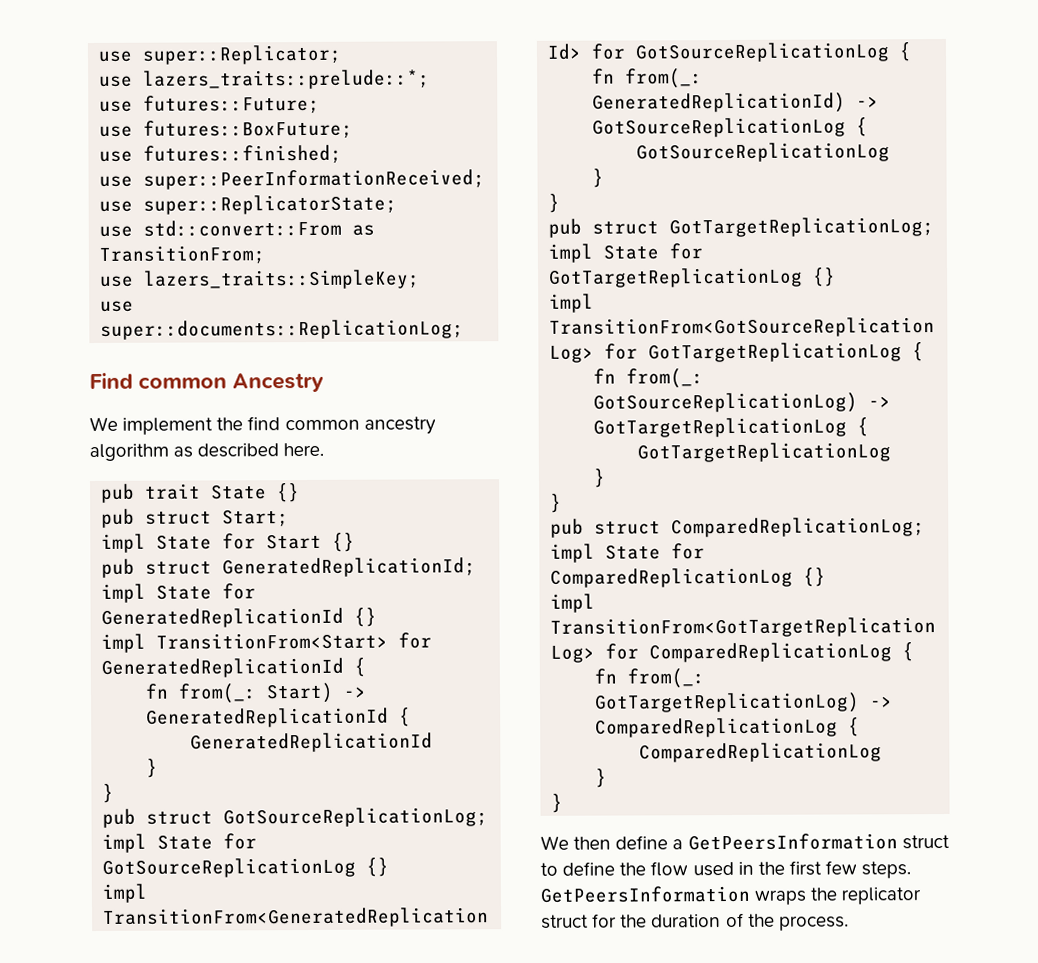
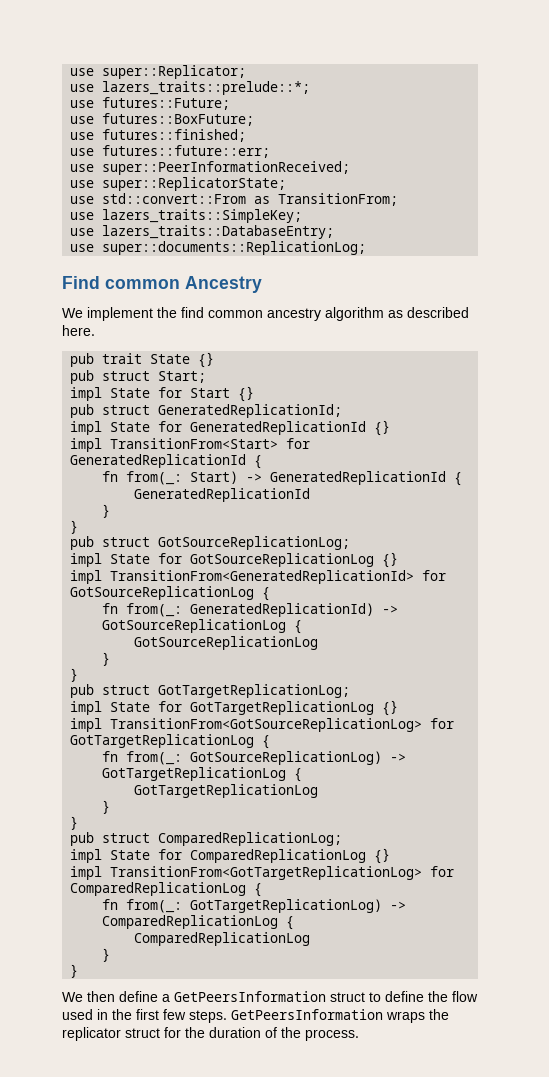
+ use futures::future::err;
+ use lazers_traits::DatabaseEntry;

